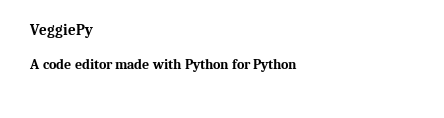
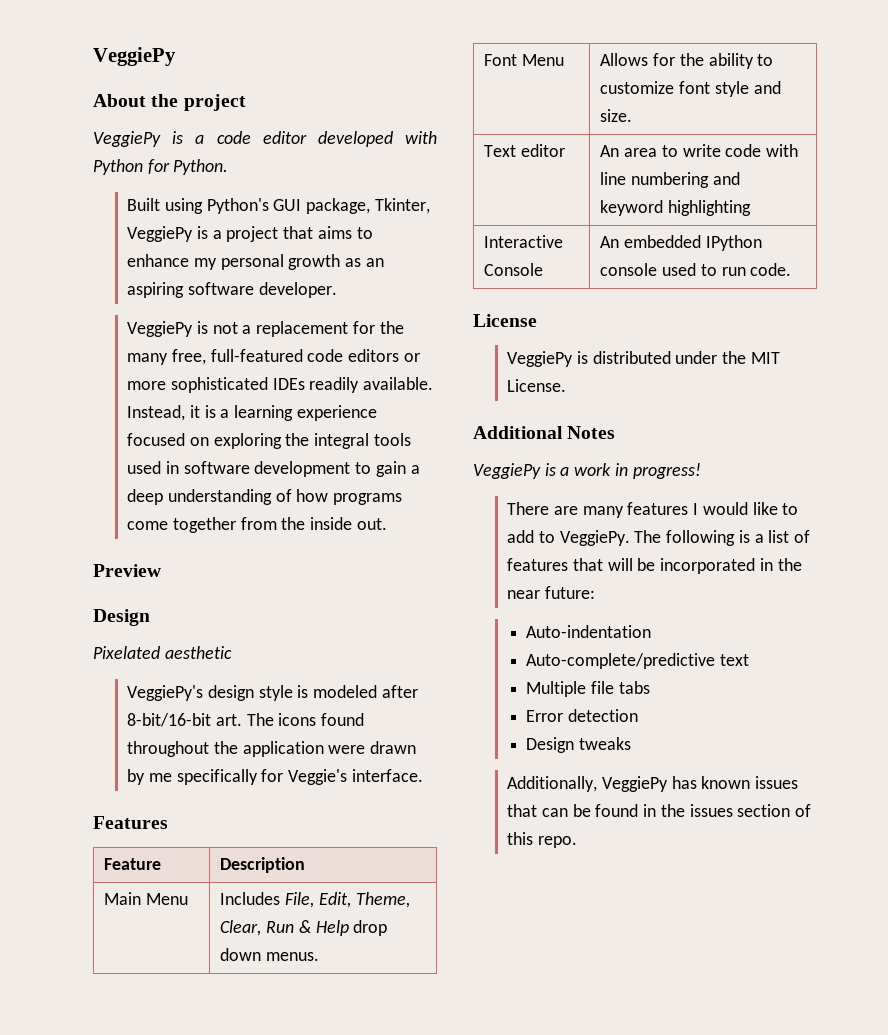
- A code editor made with Python for Python
+ About the project
+ VeggiePy is a code editor developed with Python for Python.
+ Built using Python's GUI package, Tkinter, VeggiePy is a project that aims to enhance my personal growth as an aspiring software developer.
+ VeggiePy is not a replacement for the many free, full-featured code editors or more sophisticated IDEs readily available. Instead, it is a learning experience focused on exploring the integral tools used in software development to gain a deep understanding of how programs come together from the inside out.
+ Preview
+ Design
+ Pixelated aesthetic
+ VeggiePy's design style is modeled after 8-bit/16-bit art. The icons found throughout the application were drawn by me specifically for Veggie's interface.
+ Features
+ Feature | Description
+ Main Menu | Includes File, Edit, Theme, Clear, Run & Help drop down menus.
+ Font Menu | Allows for the ability to customize font style and size.
+ Text editor | An area to write code with line numbering and keyword highlighting
+ Interactive Console | An embedded IPython console used to run code.
+ License
+ VeggiePy is distributed under the MIT License.
+ Additional Notes
+ VeggiePy is a work in progress!
+ There are many features I would like to add to VeggiePy. The following is a list of features that will be incorporated in the near future:
+ Auto-indentation
+ Auto-complete/predictive text
+ Multiple file tabs
+ Error detection
+ Design tweaks
+ Additionally, VeggiePy has known issues that can be found in the issues section of this repo.

